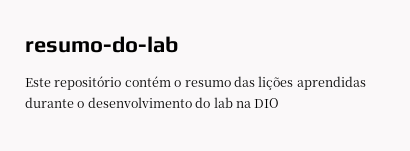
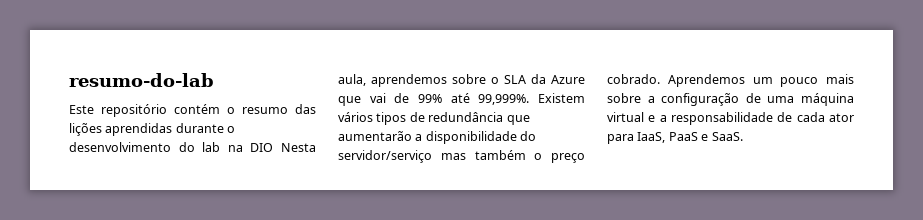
- Este repositório contém o resumo das lições aprendidas durante o desenvolvimento do lab na DIO
+ Este repositório contém o resumo das lições aprendidas durante o desenvolvimento do lab na DIO Nesta aula, aprendemos sobre o SLA da Azure que vai de 99% até 99,999%. Existem vários tipos de redundância que aumentarão a disponibilidade do servidor/serviço mas também o preço cobrado. Aprendemos um pouco mais sobre a configuração de uma máquina virtual e a responsabilidade de cada ator para IaaS, PaaS e SaaS.

